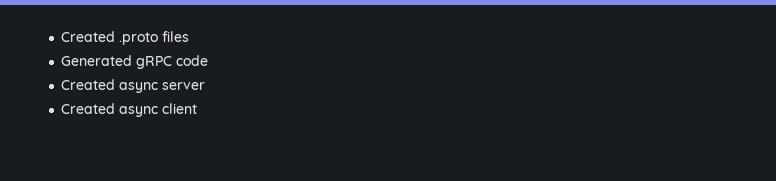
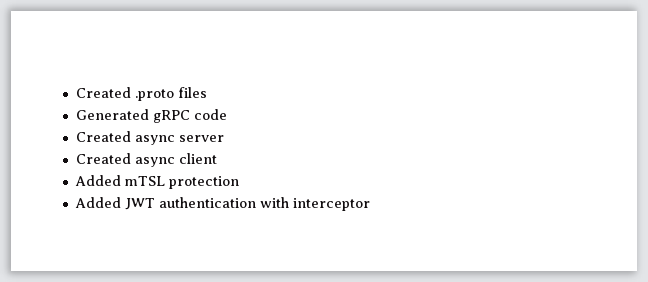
+ Added mTSL protection
+ Added JWT authentication with interceptor

